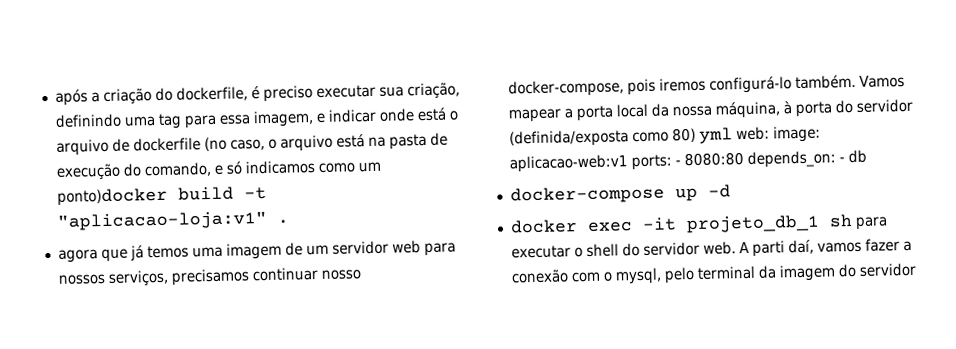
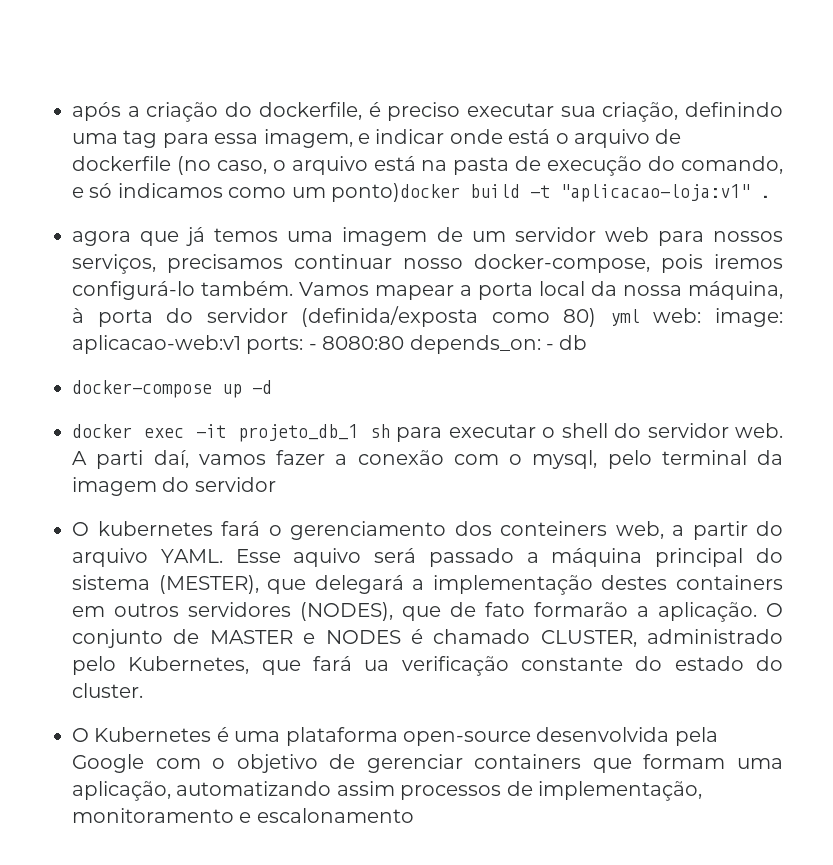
+ O kubernetes fará o gerenciamento dos conteiners web, a partir do arquivo YAML. Esse aquivo será passado a máquina principal do sistema (MESTER), que delegará a implementação destes containers em outros servidores (NODES), que de fato formarão a aplicação. O conjunto de MASTER e NODES é chamado CLUSTER, administrado pelo Kubernetes, que fará ua verificação constante do estado do cluster.
+ O Kubernetes é uma plataforma open-source desenvolvida pela Google com o objetivo de gerenciar containers que formam uma aplicação, automatizando assim processos de implementação, monitoramento e escalonamento

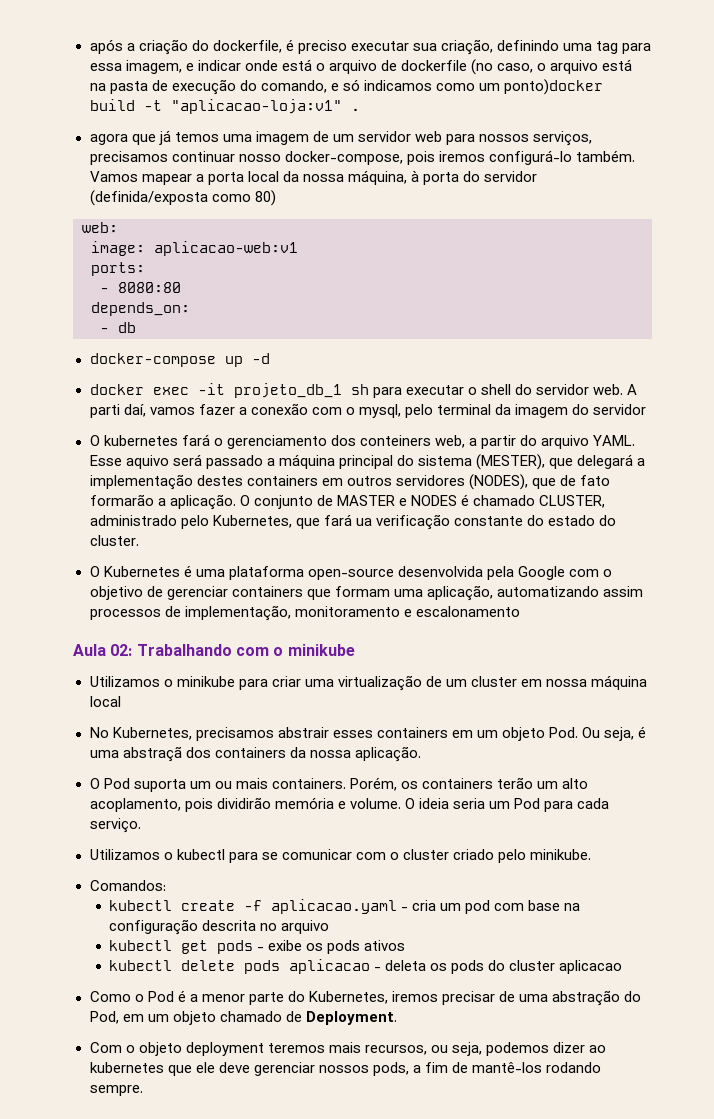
- Vamos mapear a porta local da nossa máquina, à porta do servidor (definida/exposta como 80) yml web: image: aplicacao-web:v1 ports: - 8080:80 depends_on: - db
+ Vamos mapear a porta local da nossa máquina, à porta do servidor (definida/exposta como 80)
+ web:
+ image: aplicacao-web:v1
+ ports:
+ - 8080:80
+ depends_on:
+ - db
+ Aula 02: Trabalhando com o minikube
+ Utilizamos o minikube para criar uma virtualização de um cluster em nossa máquina local
+ No Kubernetes, precisamos abstrair esses containers em um objeto Pod. Ou seja, é uma abstraçã dos containers da nossa aplicação.
+ O Pod suporta um ou mais containers. Porém, os containers terão um alto acoplamento, pois dividirão memória e volume. O ideia seria um Pod para cada serviço.
+ Utilizamos o kubectl para se comunicar com o cluster criado pelo minikube.
+ Comandos:
+ kubectl create -f aplicacao.yaml - cria um pod com base na configuração descrita no arquivo
+ kubectl get pods - exibe os pods ativos
+ kubectl delete pods aplicacao - deleta os pods do cluster aplicacao
+ Como o Pod é a menor parte do Kubernetes, iremos precisar de uma abstração do Pod, em um objeto chamado de Deployment.
+ Com o objeto deployment teremos mais recursos, ou seja, podemos dizer ao kubernetes que ele deve gerenciar nossos pods, a fim de mantê-los rodando sempre.

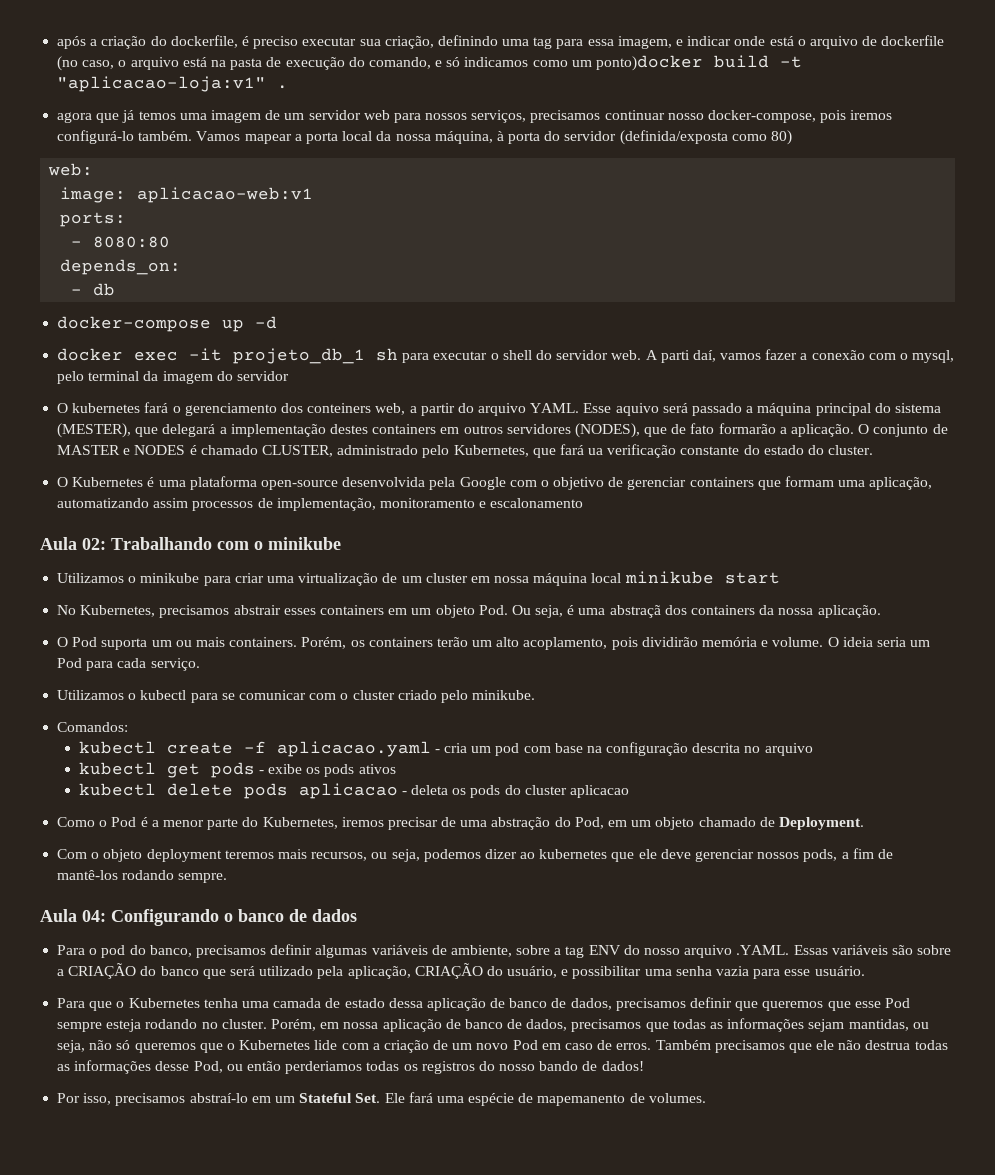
- Utilizamos o minikube para criar uma virtualização de um cluster em nossa máquina local
+ Utilizamos o minikube para criar uma virtualização de um cluster em nossa máquina local minikube start
+ Aula 04: Configurando o banco de dados
+ Para o pod do banco, precisamos definir algumas variáveis de ambiente, sobre a tag ENV do nosso arquivo .YAML. Essas variáveis são sobre a CRIAÇÃO do banco que será utilizado pela aplicação, CRIAÇÃO do usuário, e possibilitar uma senha vazia para esse usuário.
+ Para que o Kubernetes tenha uma camada de estado dessa aplicação de banco de dados, precisamos definir que queremos que esse Pod sempre esteja rodando no cluster. Porém, em nossa aplicação de banco de dados, precisamos que todas as informações sejam mantidas, ou seja, não só queremos que o Kubernetes lide com a criação de um novo Pod em caso de erros. Também precisamos que ele não destrua todas as informações desse Pod, ou então perderiamos todas os registros do nosso bando de dados!
+ Por isso, precisamos abstraí-lo em um Stateful Set. Ele fará uma espécie de mapemanento de volumes.

